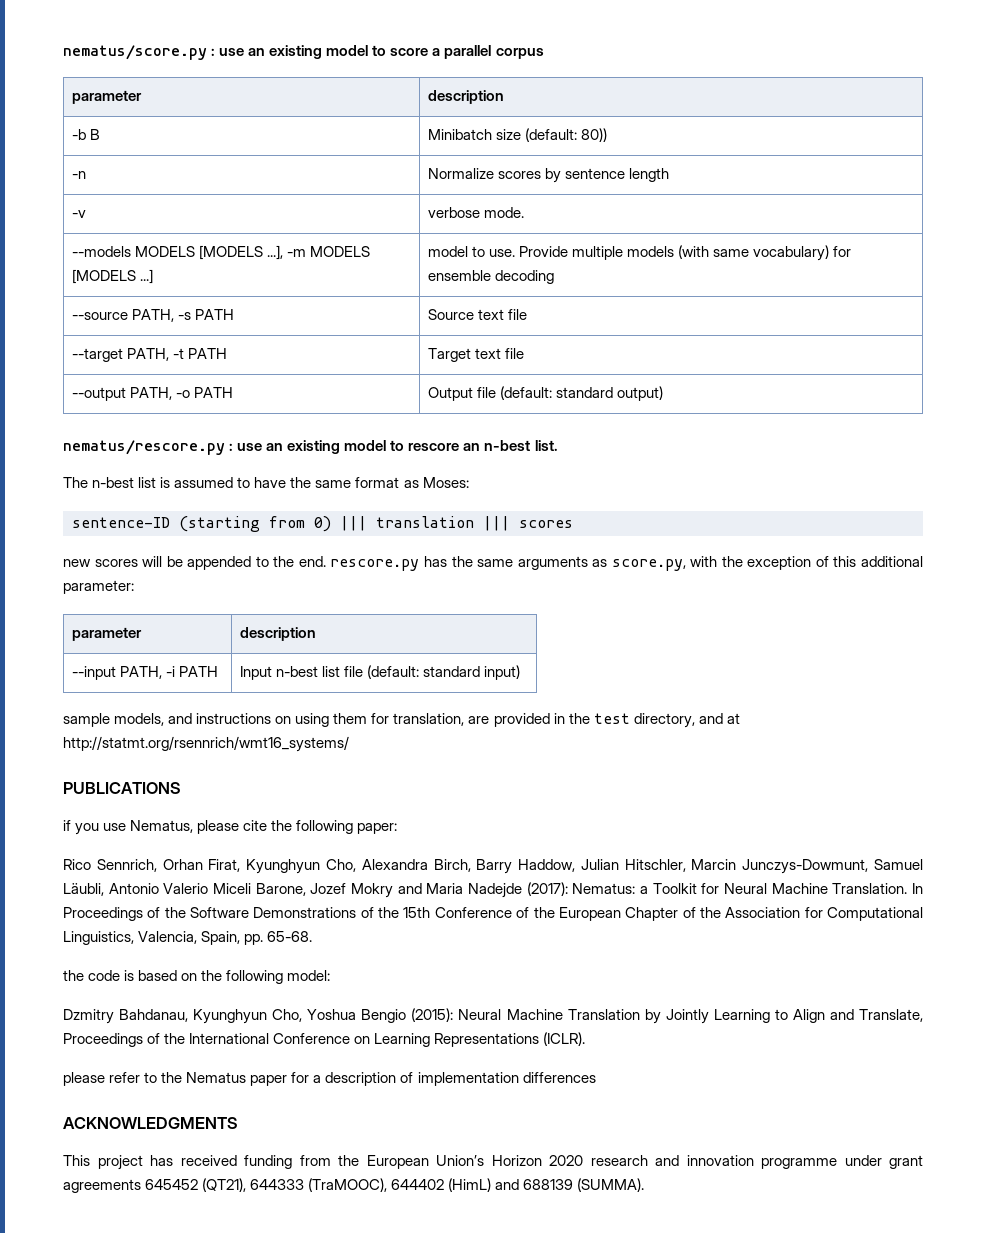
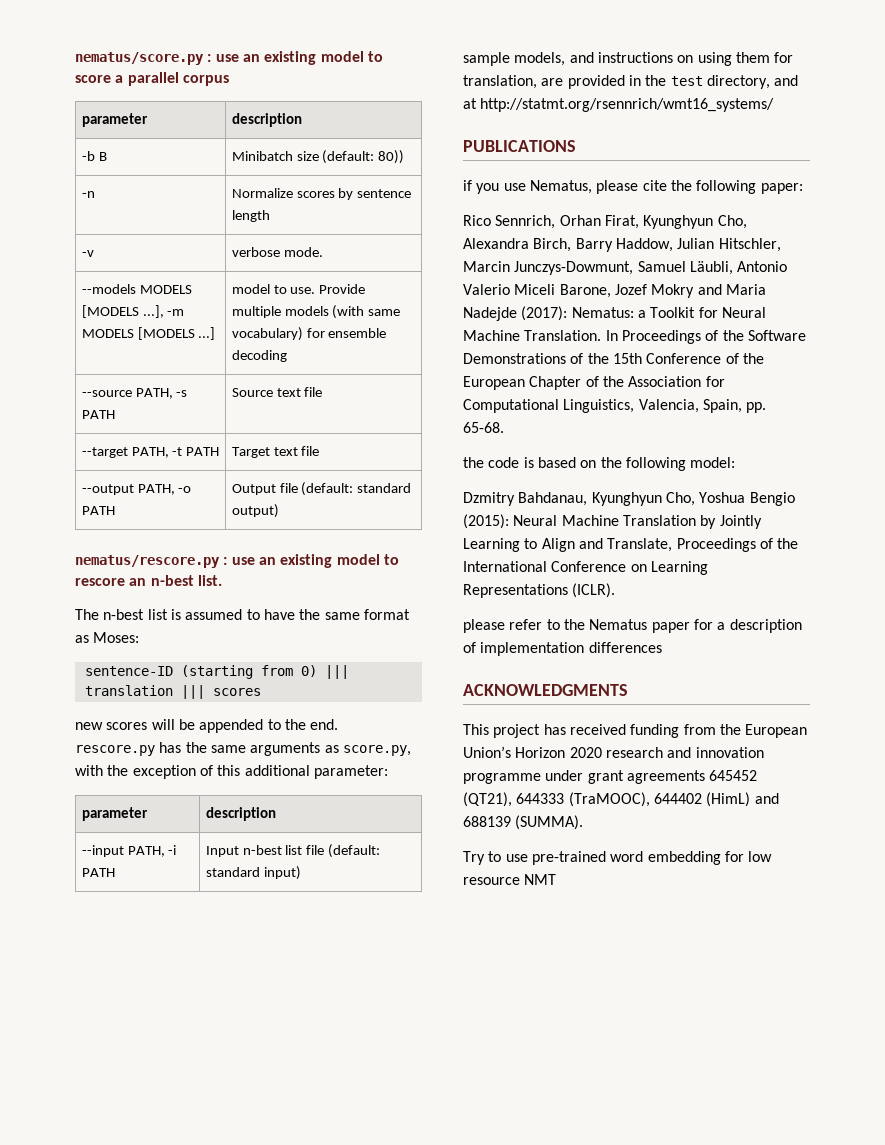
+ Try to use pre-trained word embedding for low resource NMT

